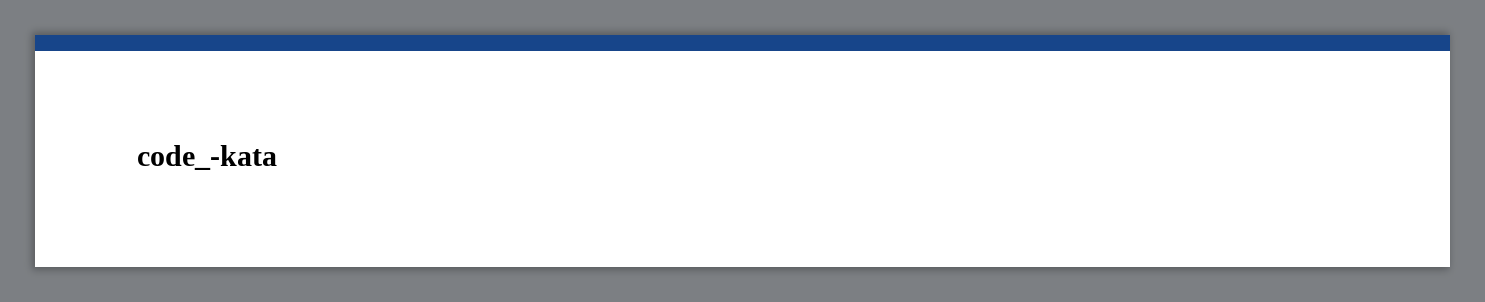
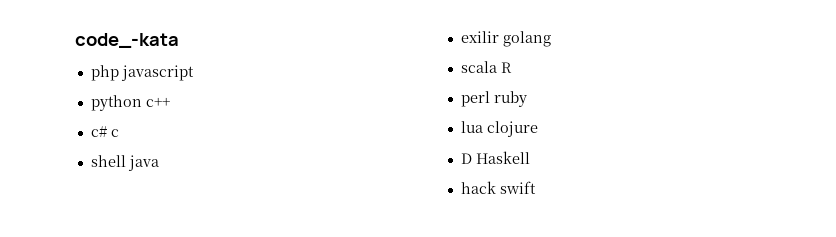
+ php javascript
+ python c++
+ c# c
+ shell java
+ exilir golang
+ scala R
+ perl ruby
+ lua clojure
+ D Haskell
+ hack swift

